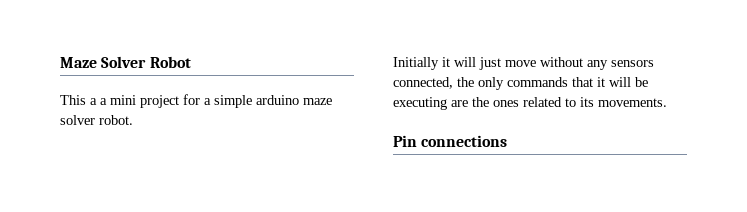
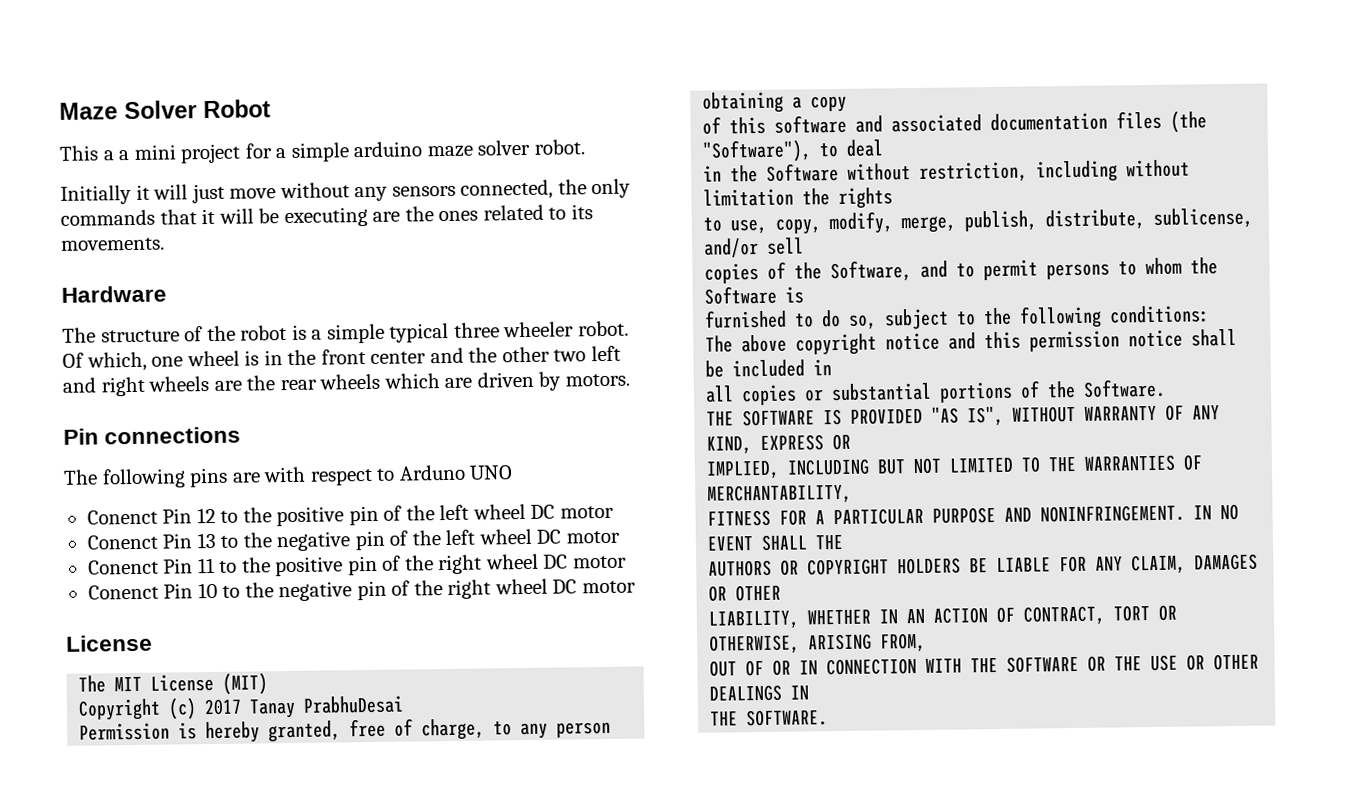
+ Hardware
+ The structure of the robot is a simple typical three wheeler robot. Of which, one wheel is in the front center and the other two left and right wheels are the rear wheels which are driven by motors.
  Pin connections
+ The following pins are with respect to Arduno UNO
+ Conenct Pin 12 to the positive pin of the left wheel DC motor
+ Conenct Pin 13 to the negative pin of the left wheel DC motor
+ Conenct Pin 11 to the positive pin of the right wheel DC motor
+ Conenct Pin 10 to the negative pin of the right wheel DC motor
+ License
+ The MIT License (MIT)
+ Copyright (c) 2017 Tanay PrabhuDesai
+ Permission is hereby granted, free of charge, to any person obtaining a copy
+ of this software and associated documentation files (the "Software"), to deal
+ in the Software without restriction, including without limitation the rights
+ to use, copy, modify, merge, publish, distribute, sublicense, and/or sell
+ copies of the Software, and to permit persons to whom the Software is
+ furnished to do so, subject to the following conditions:
+ The above copyright notice and this permission notice shall be included in
+ all copies or substantial portions of the Software.
+ THE SOFTWARE IS PROVIDED "AS IS", WITHOUT WARRANTY OF ANY KIND, EXPRESS OR
+ IMPLIED, INCLUDING BUT NOT LIMITED TO THE WARRANTIES OF MERCHANTABILITY,
+ FITNESS FOR A PARTICULAR PURPOSE AND NONINFRINGEMENT. IN NO EVENT SHALL THE
+ AUTHORS OR COPYRIGHT HOLDERS BE LIABLE FOR ANY CLAIM, DAMAGES OR OTHER
+ LIABILITY, WHETHER IN AN ACTION OF CONTRACT, TORT OR OTHERWISE, ARISING FROM,
+ OUT OF OR IN CONNECTION WITH THE SOFTWARE OR THE USE OR OTHER DEALINGS IN
+ THE SOFTWARE.

